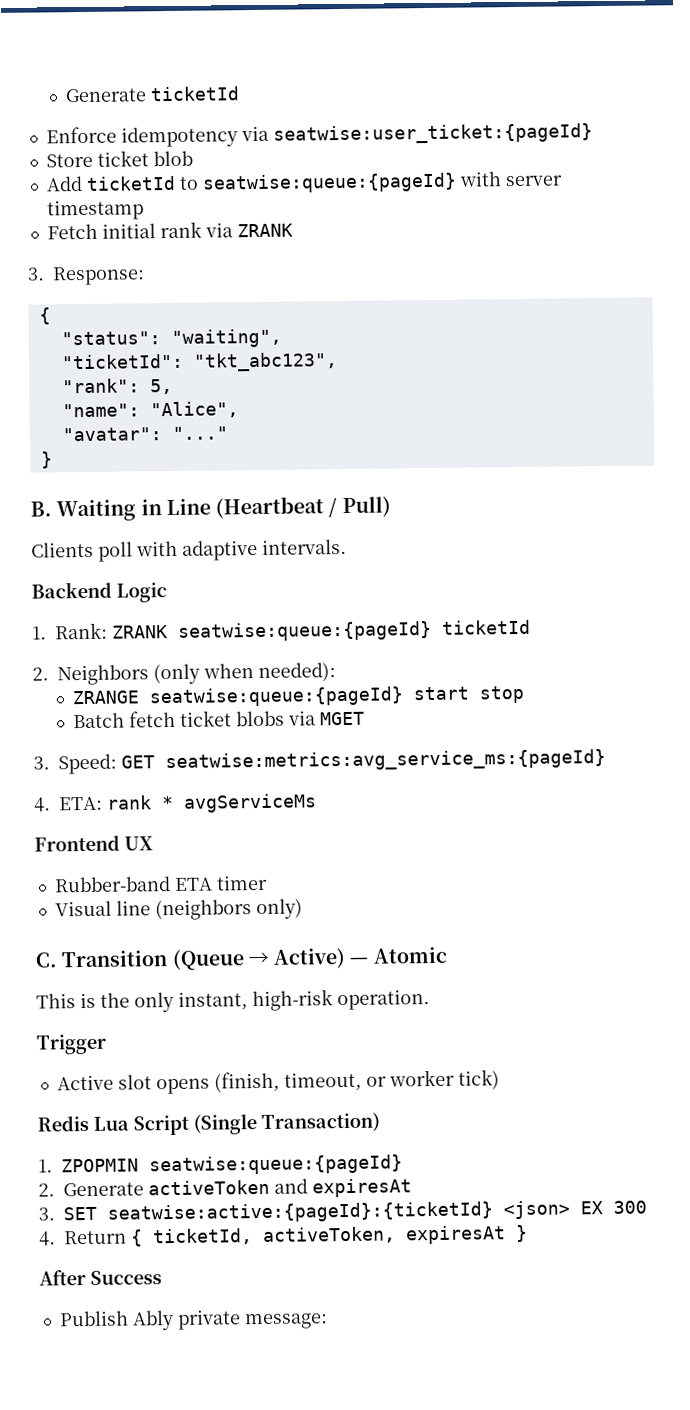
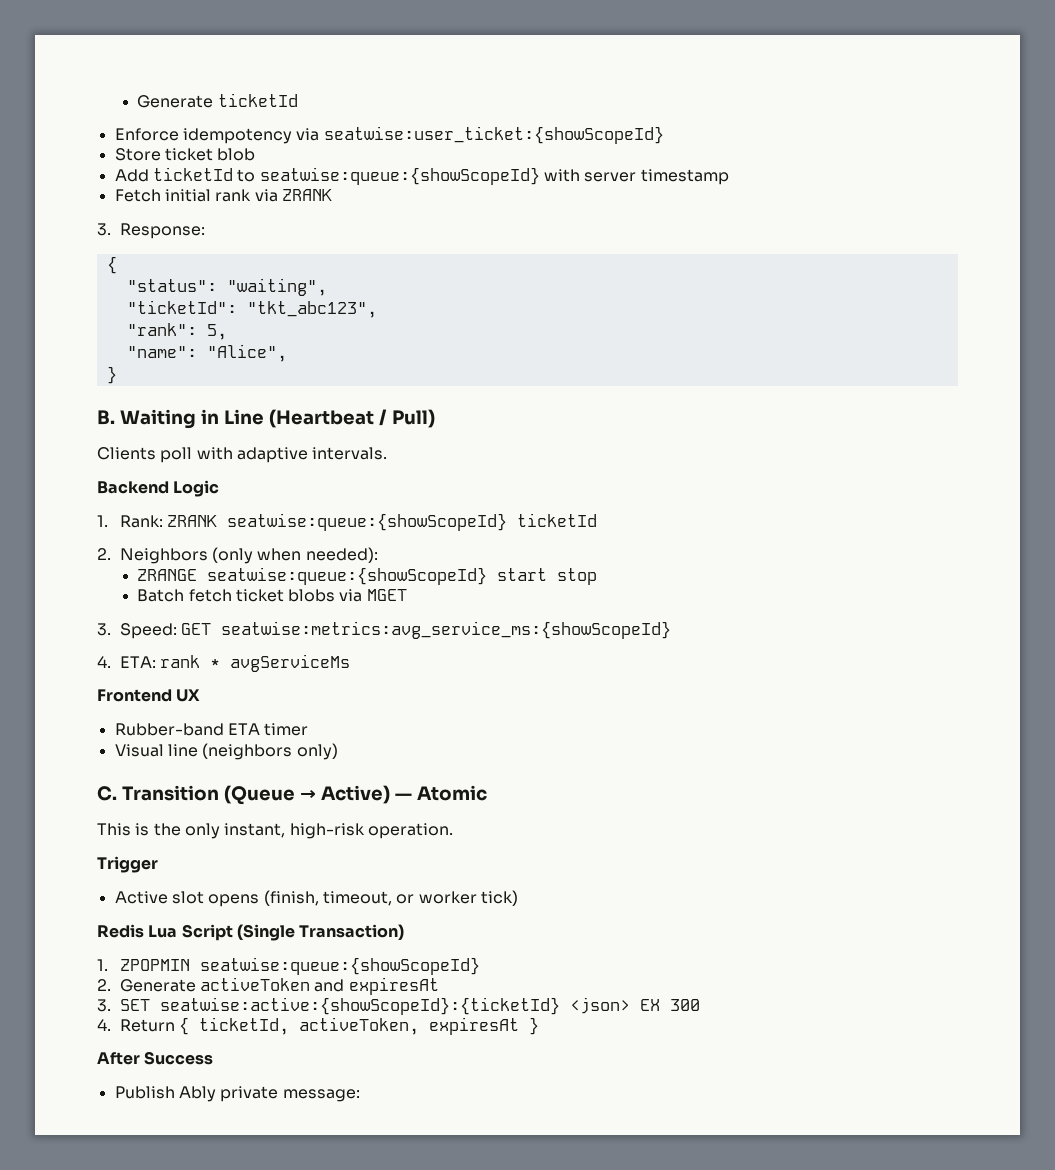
- Enforce idempotency via seatwise:user_ticket:{pageId}
+ Enforce idempotency via seatwise:user_ticket:{showScopeId}
- Add ticketId to seatwise:queue:{pageId} with server timestamp
+ Add ticketId to seatwise:queue:{showScopeId} with server timestamp
- "avatar": "..."
- 1. Rank: ZRANK seatwise:queue:{pageId} ticketId
+ 1. Rank: ZRANK seatwise:queue:{showScopeId} ticketId
- ZRANGE seatwise:queue:{pageId} start stop
+ ZRANGE seatwise:queue:{showScopeId} start stop
- 3. Speed: GET seatwise:metrics:avg_service_ms:{pageId}
+ 3. Speed: GET seatwise:metrics:avg_service_ms:{showScopeId}
- 1. ZPOPMIN seatwise:queue:{pageId}
+ 1. ZPOPMIN seatwise:queue:{showScopeId}
- 3. SET seatwise:active:{pageId}:{ticketId} <json> EX 300
+ 3. SET seatwise:active:{showScopeId}:{ticketId} <json> EX 300

